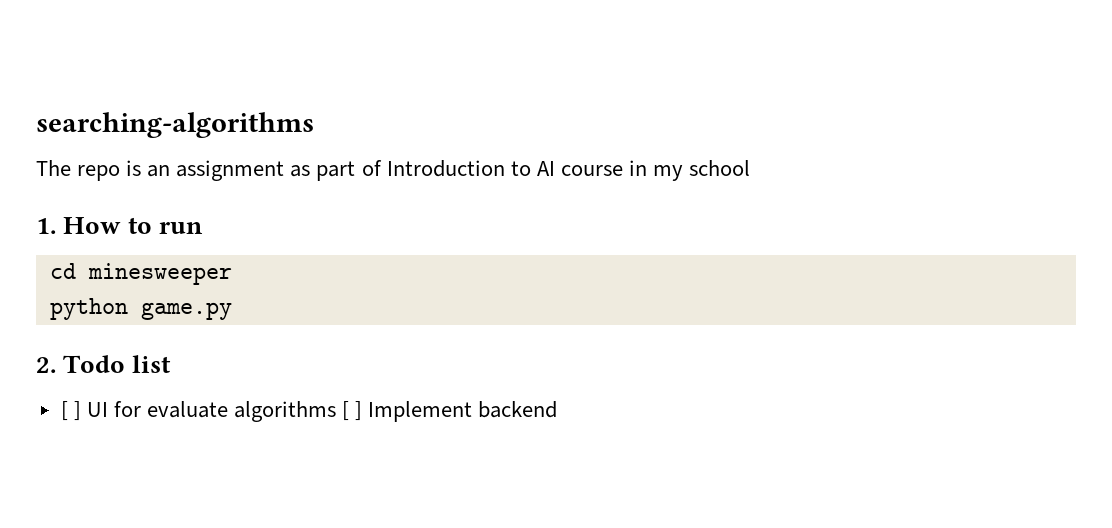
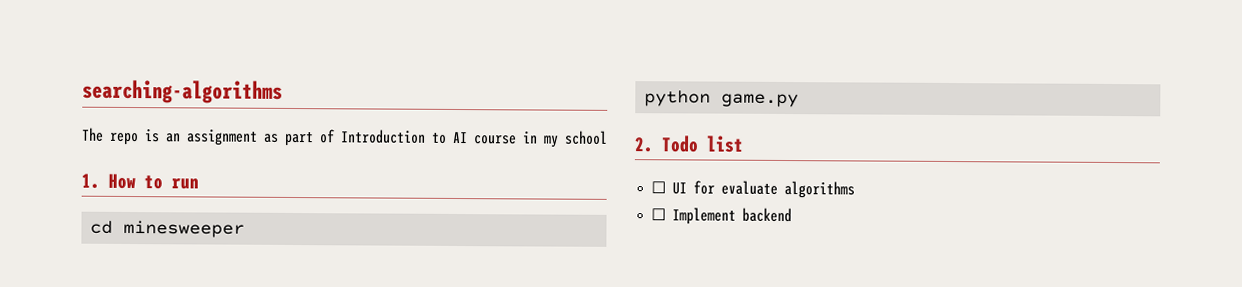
- [ ] UI for evaluate algorithms [ ] Implement backend
+ ☐ UI for evaluate algorithms
+ ☐ Implement backend

